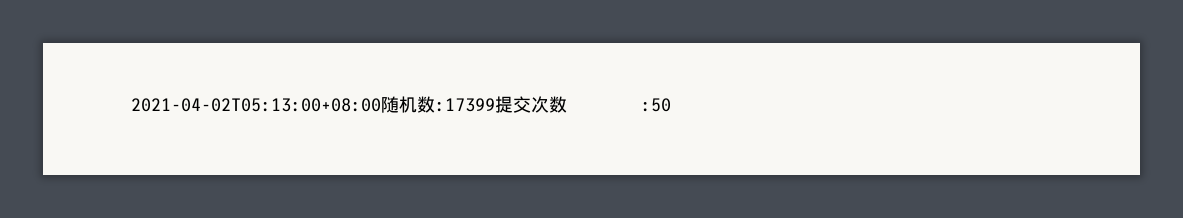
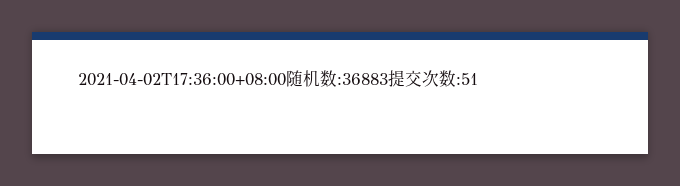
- 2021-04-02T05:13:00+08:00随机数:17399提交次数:50
+ 2021-04-02T17:36:00+08:00随机数:36883提交次数:51

